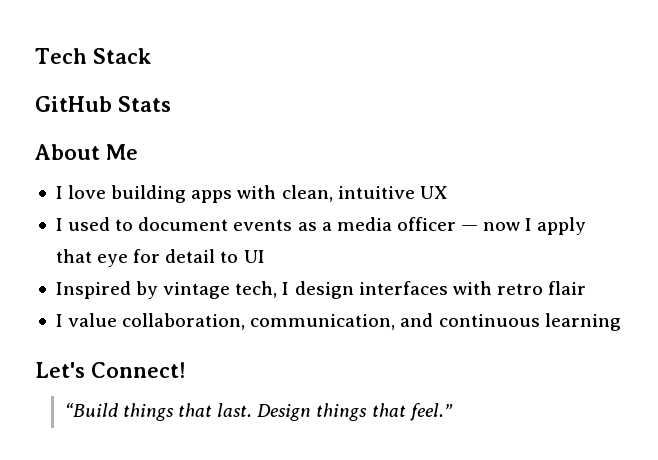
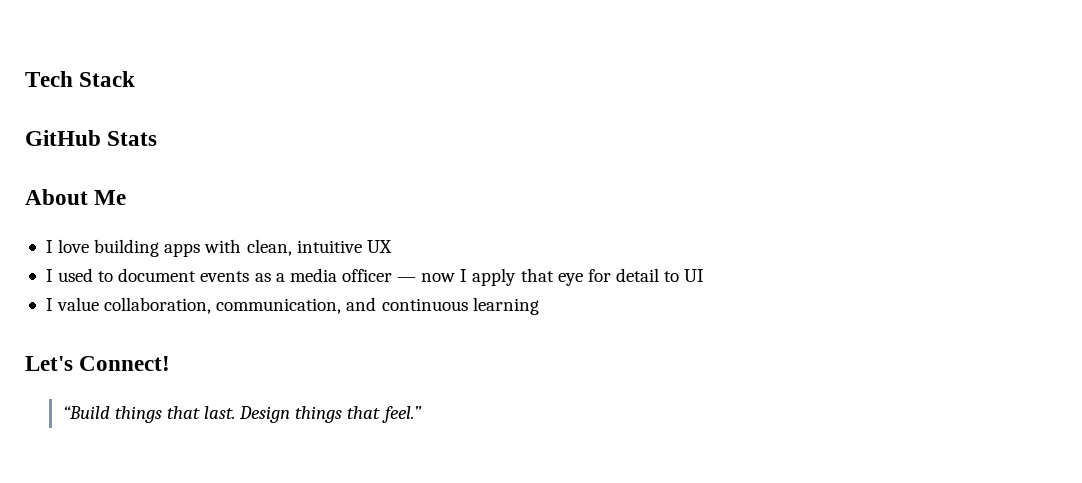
- Inspired by vintage tech, I design interfaces with retro flair

